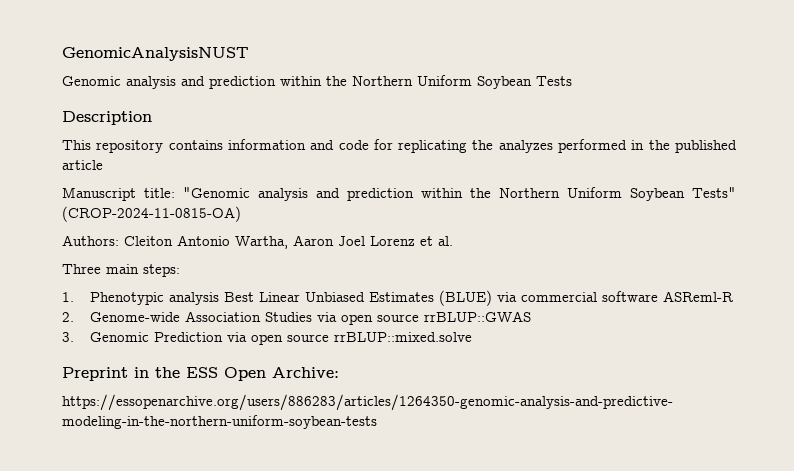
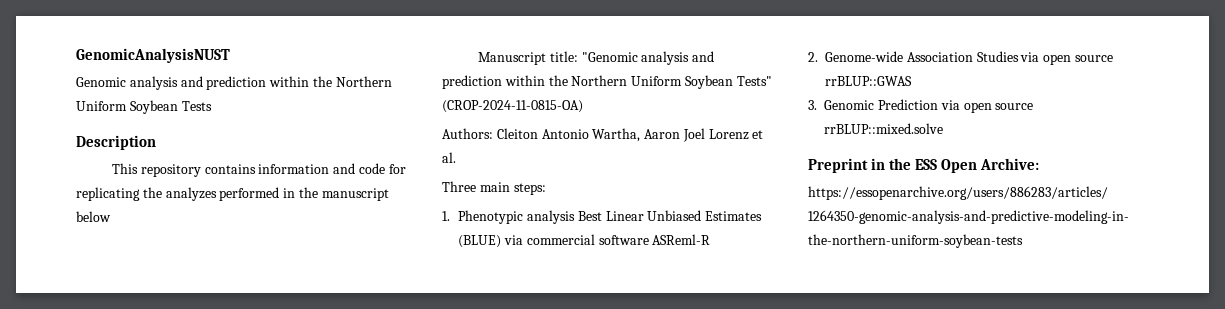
- This repository contains information and code for replicating the analyzes performed in the published article
+ This repository contains information and code for replicating the analyzes performed in the manuscript below

